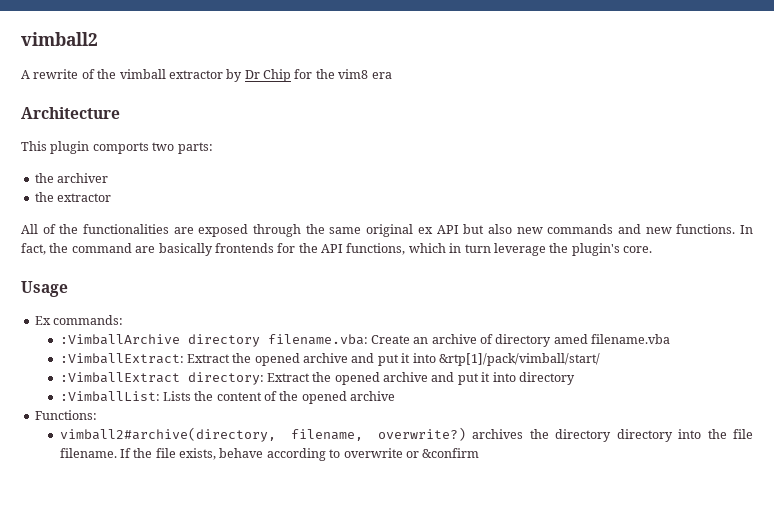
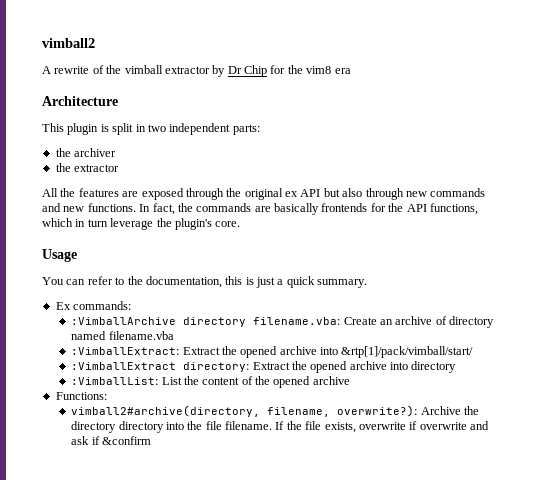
- This plugin comports two parts:
+ This plugin is split in two independent parts:
- All of the functionalities are exposed through the same original ex API but also new commands and new functions.
+ All the features are exposed through the original ex API but also through new commands and new functions.
- In fact, the command are basically frontends for the API functions, which in turn leverage the plugin's core.
+ In fact, the commands are basically frontends for the API functions, which in turn leverage the plugin's core.
+ You can refer to the documentation, this is just a quick summary.
- :VimballArchive directory filename.vba: Create an archive of directory amed filename.vba
+ :VimballArchive directory filename.vba: Create an archive of directory named filename.vba
- :VimballExtract: Extract the opened archive and put it into &rtp[1]/pack/vimball/start/
+ :VimballExtract: Extract the opened archive into &rtp[1]/pack/vimball/start/
- :VimballExtract directory: Extract the opened archive and put it into directory
+ :VimballExtract directory: Extract the opened archive into directory
- :VimballList: Lists the content of the opened archive
+ :VimballList: List the content of the opened archive
- vimball2#archive(directory, filename, overwrite?) archives the directory directory into the file filename.
+ vimball2#archive(directory, filename, overwrite?): Archive the directory directory into the file filename.
- If the file exists, behave according to overwrite or &confirm
+ If the file exists, overwrite if overwrite and ask if &confirm

